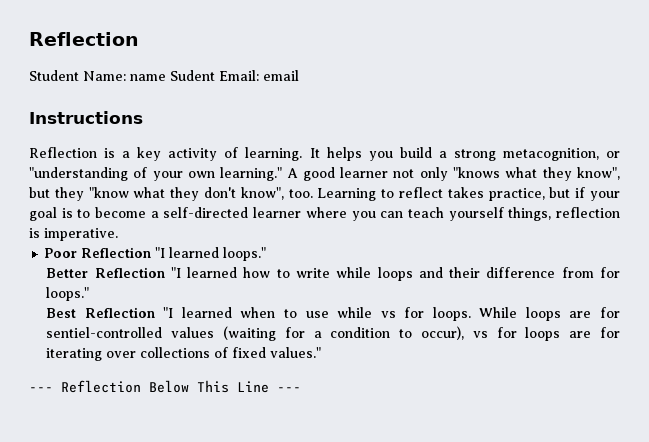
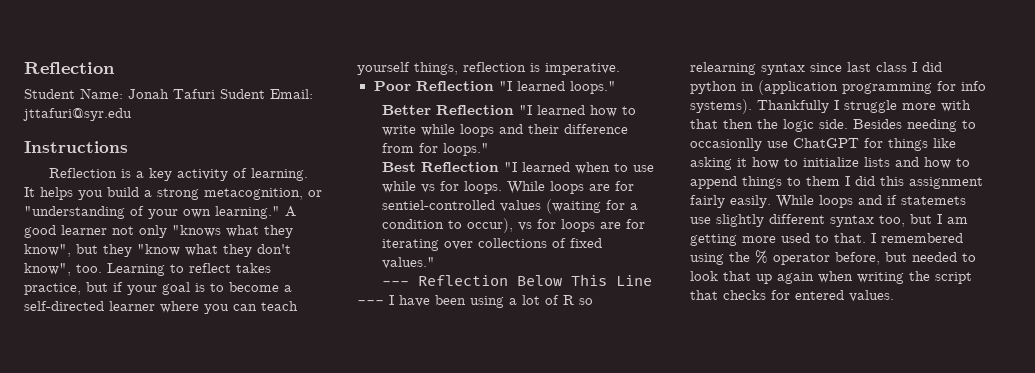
- Student Name: name Sudent Email: email
+ Student Name: Jonah Tafuri Sudent Email: jttafuri@syr.edu
- --- Reflection Below This Line ---
+ --- Reflection Below This Line --- I have been using a lot of R so relearning syntax since last class I did python in (application programming for info systems). Thankfully I struggle more with that then the logic side. Besides needing to occasionlly use ChatGPT for things like asking it how to initialize lists and how to append things to them I did this assignment fairly easily. While loops and if statemets use slightly different syntax too, but I am getting more used to that. I remembered using the % operator before, but needed to look that up again when writing the script that checks for entered values.

